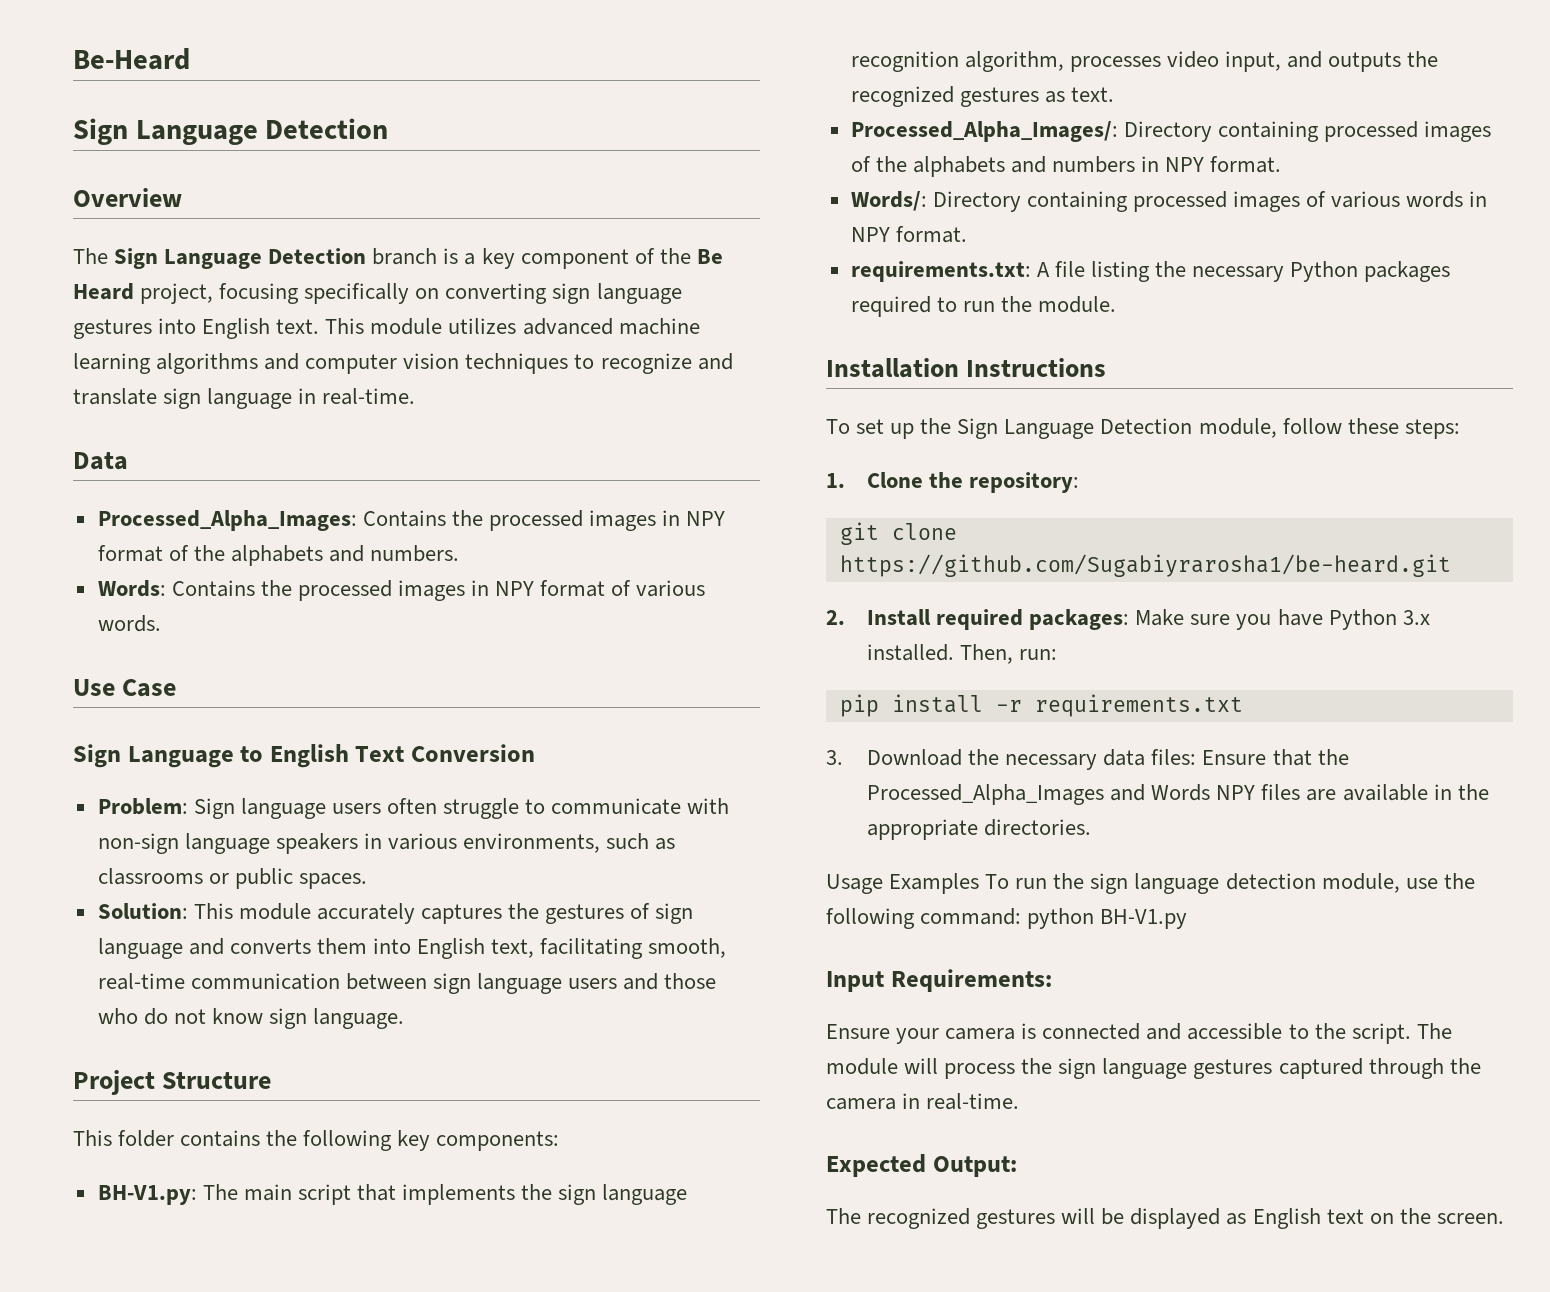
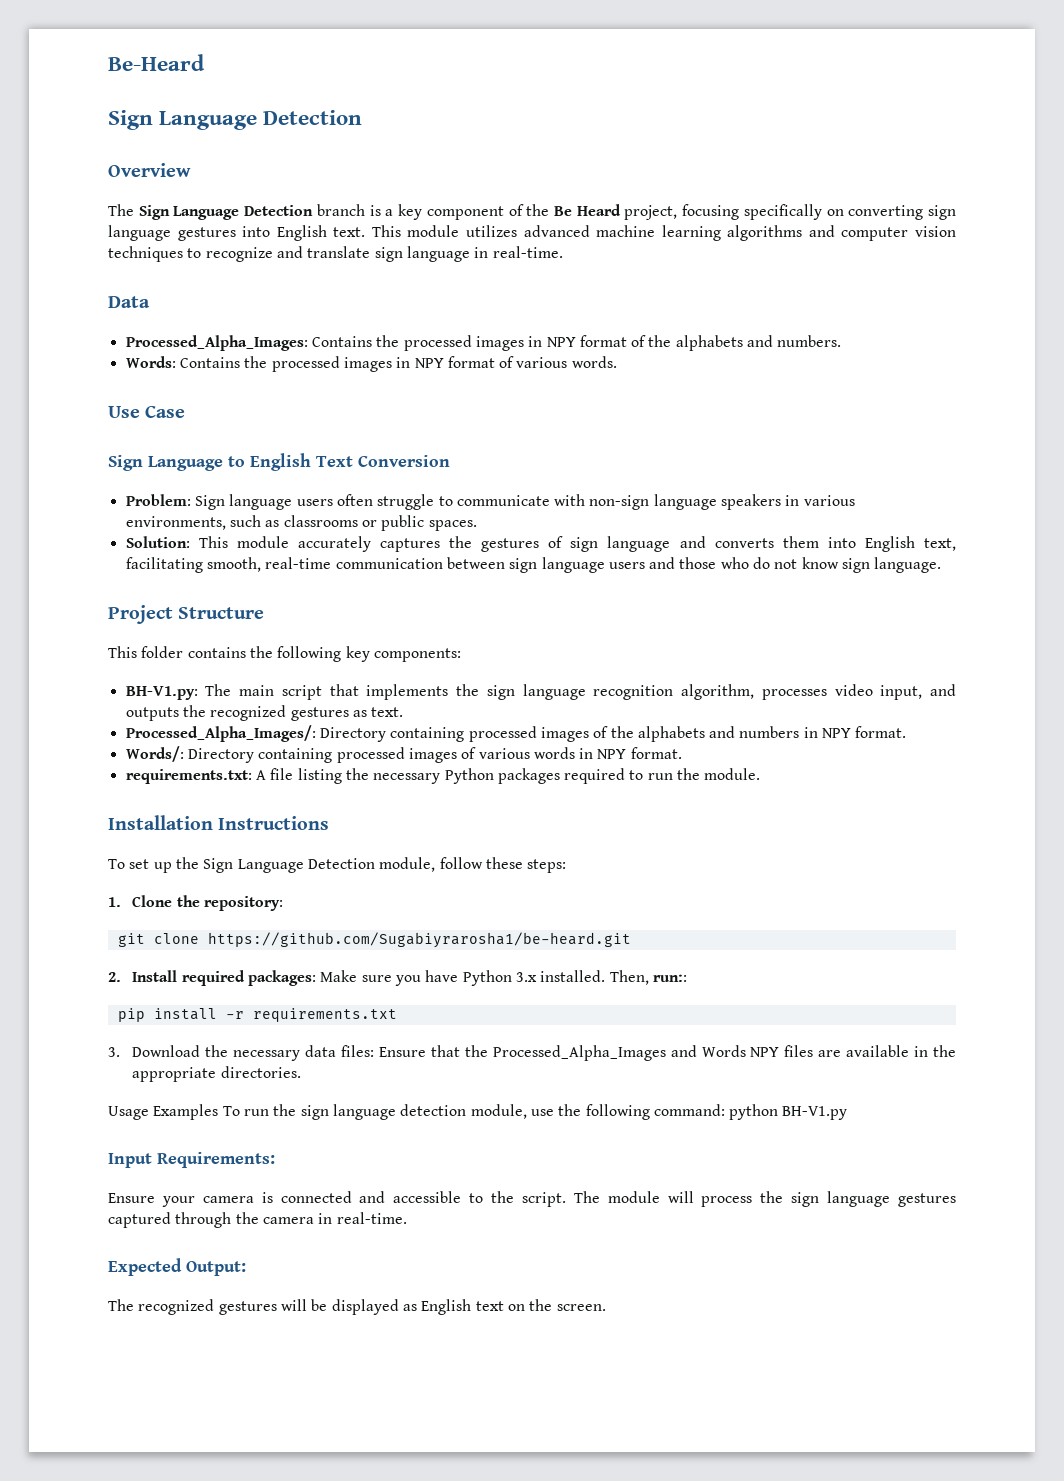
- Then, run:
+ Then, run::

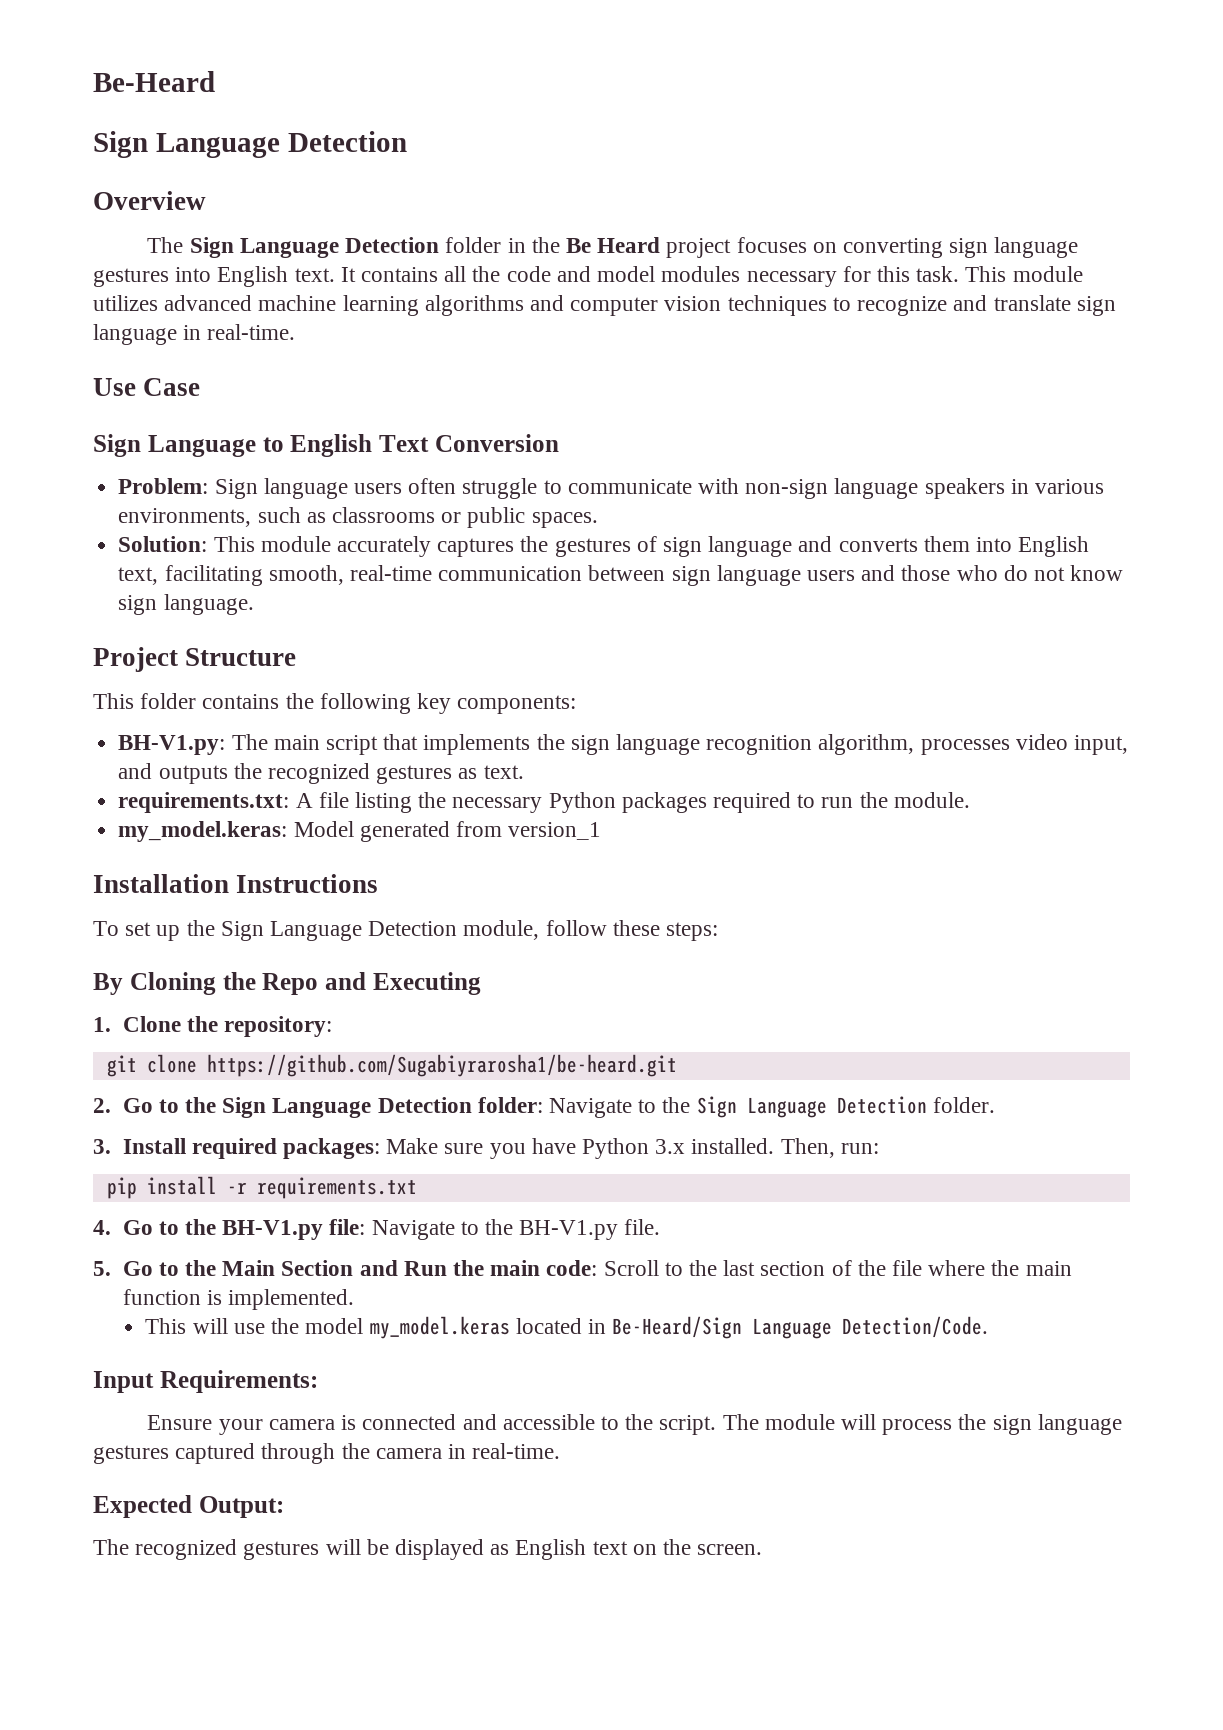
- The Sign Language Detection branch is a key component of the Be Heard project, focusing specifically on converting sign language gestures into English text.
+ The Sign Language Detection folder in the Be Heard project focuses on converting sign language gestures into English text.
+ It contains all the code and model modules necessary for this task.
- Data
- Processed_Alpha_Images: Contains the processed images in NPY format of the alphabets and numbers.
- Words: Contains the processed images in NPY format of various words.
- Processed_Alpha_Images/: Directory containing processed images of the alphabets and numbers in NPY format.
- Words/: Directory containing processed images of various words in NPY format.
+ my_model.keras: Model generated from version_1
+ By Cloning the Repo and Executing
- 2. Install required packages: Make sure you have Python 3.x installed.
+ 2. Go to the Sign Language Detection folder: Navigate to the Sign Language Detection folder.
+ 3. Install required packages: Make sure you have Python 3.x installed.
- Then, run::
+ Then, run:
- 3. Download the necessary data files: Ensure that the Processed_Alpha_Images and Words NPY files are available in the appropriate directories.
- Usage Examples To run the sign language detection module, use the following command: python BH-V1.py
+ 4. Go to the BH-V1.py file: Navigate to the BH-V1.py file.
+ 5. Go to the Main Section and Run the main code: Scroll to the last section of the file where the main function is implemented.
+ This will use the model my_model.keras located in Be-Heard/Sign Language Detection/Code.

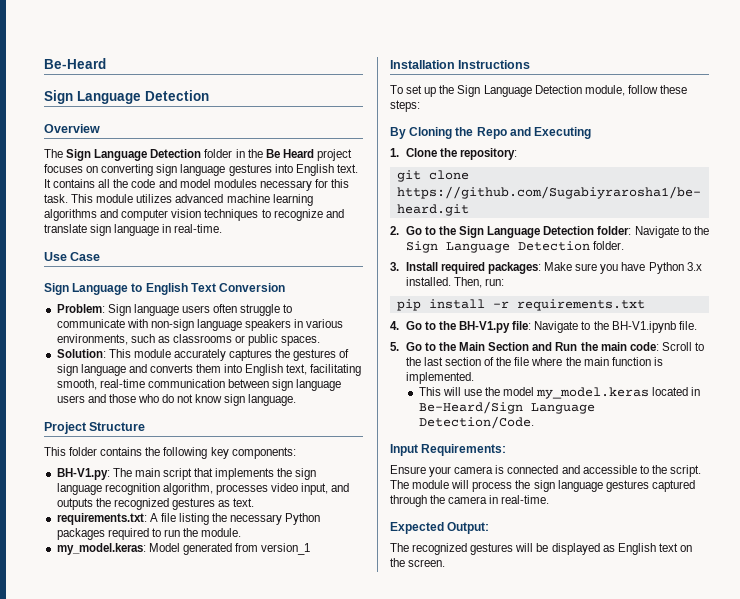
- 4. Go to the BH-V1.py file: Navigate to the BH-V1.py file.
+ 4. Go to the BH-V1.py file: Navigate to the BH-V1.ipynb file.

